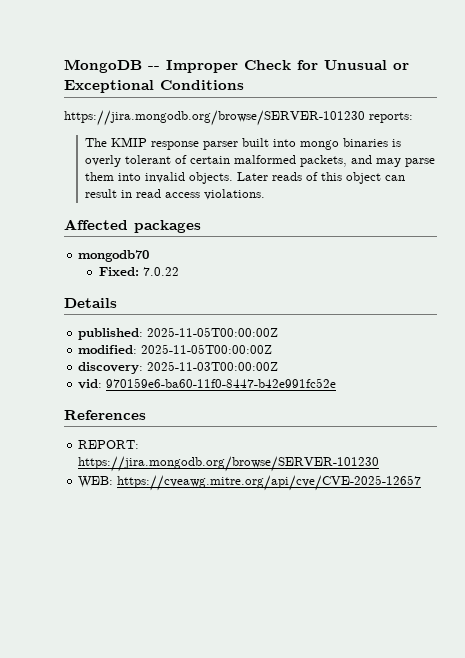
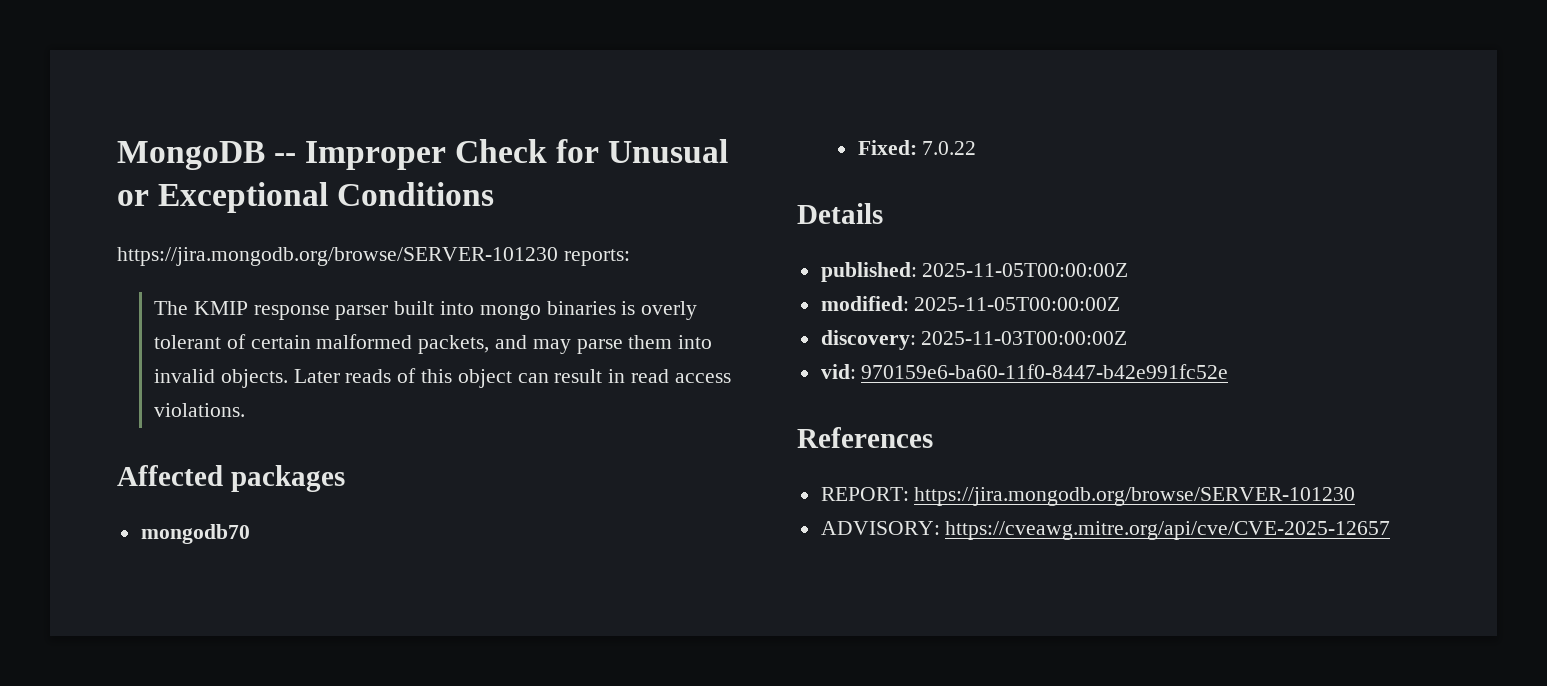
- WEB: https://cveawg.mitre.org/api/cve/CVE-2025-12657
+ ADVISORY: https://cveawg.mitre.org/api/cve/CVE-2025-12657

